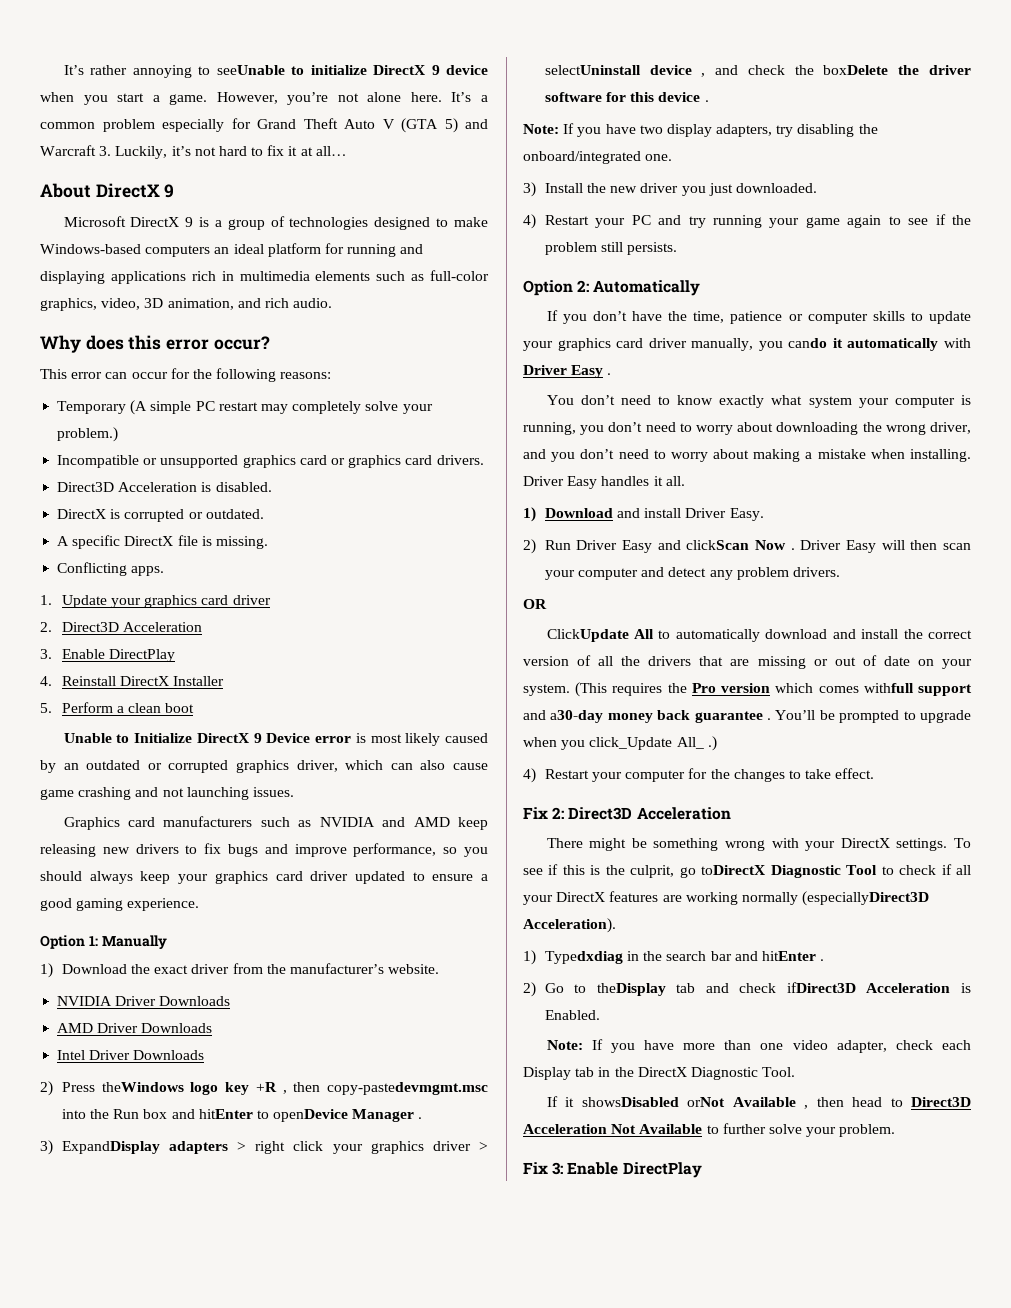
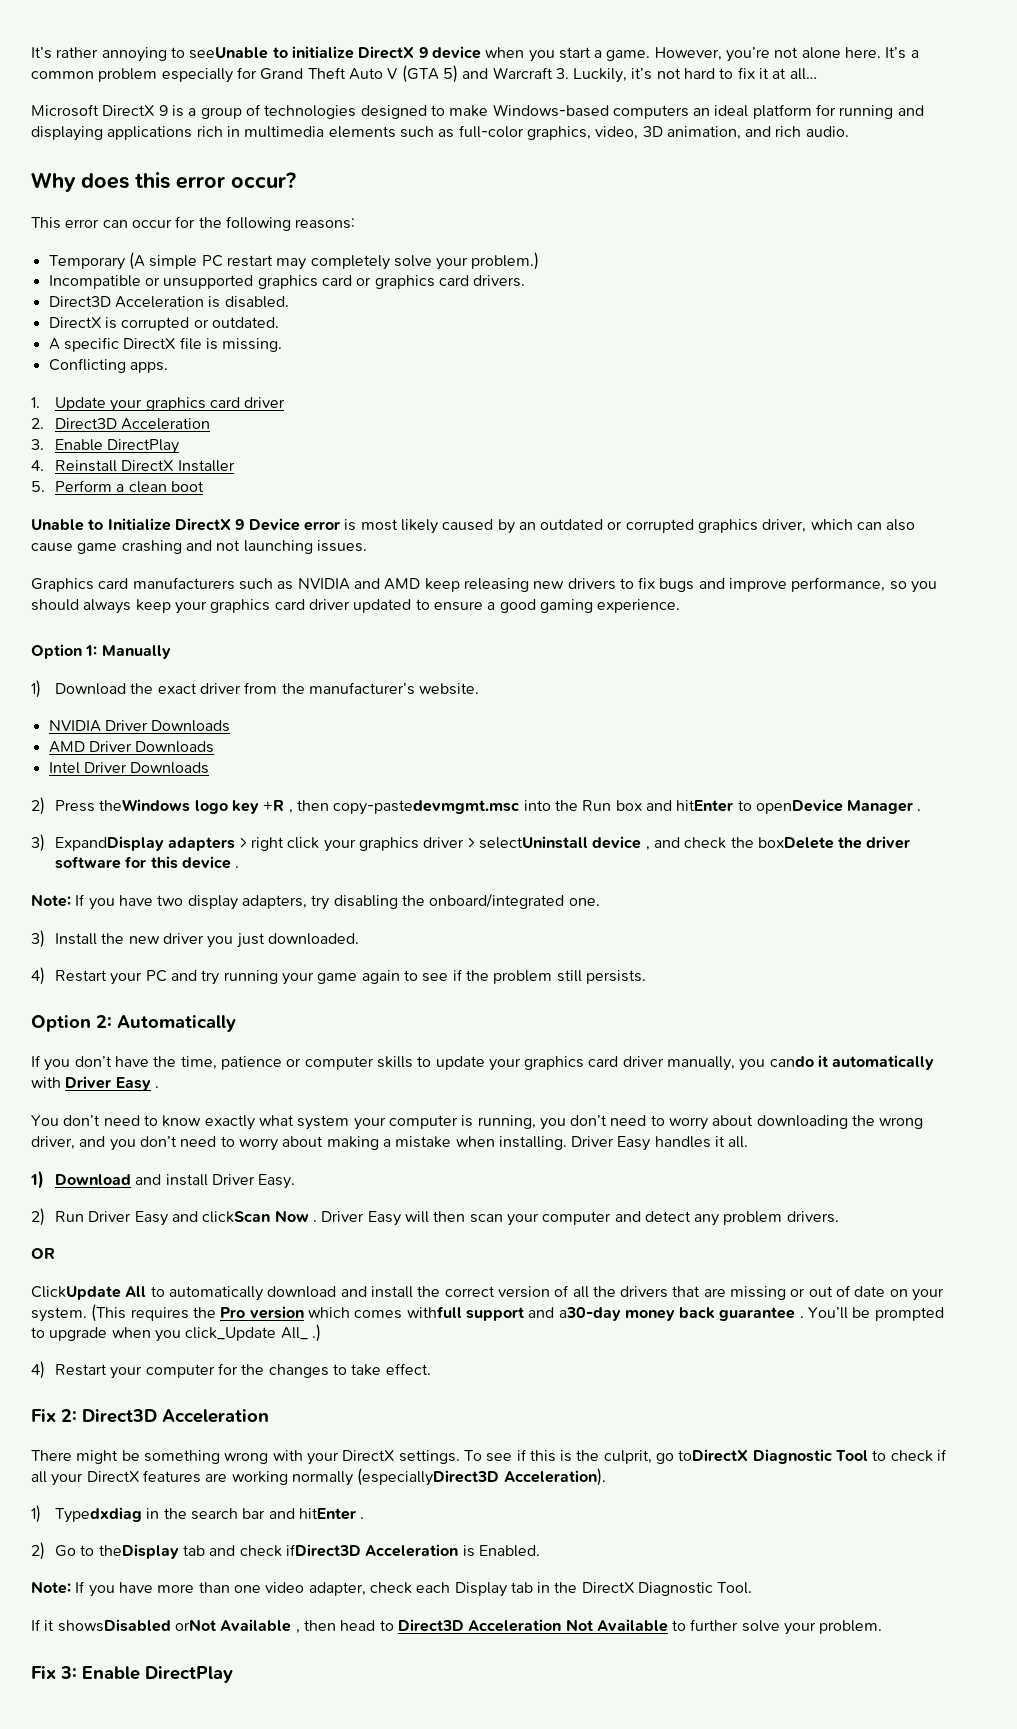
- About DirectX 9

